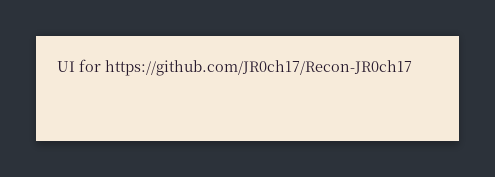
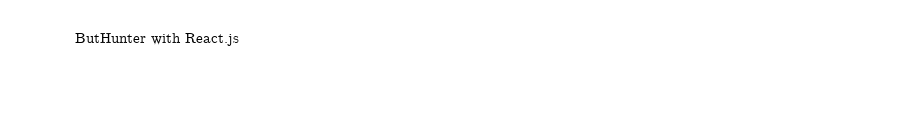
- UI for https://github.com/JR0ch17/Recon-JR0ch17
+ ButHunter with React.js

